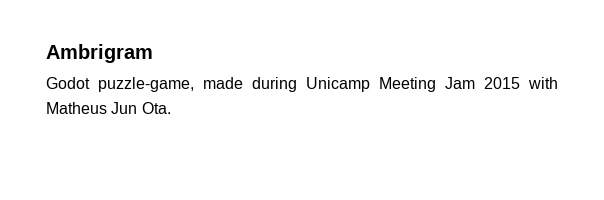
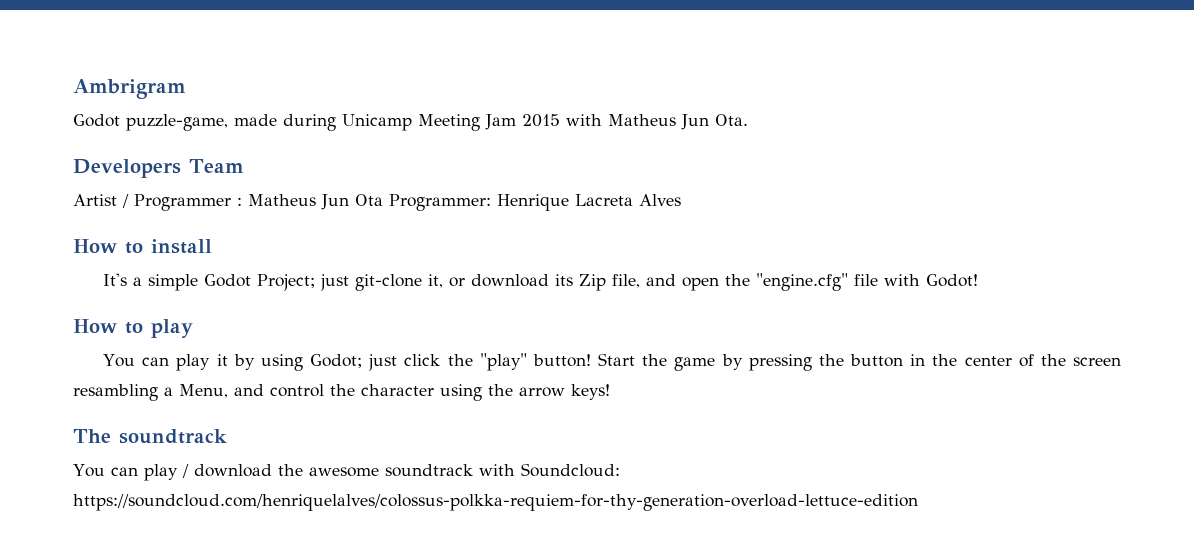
+ Developers Team
+ Artist / Programmer : Matheus Jun Ota Programmer: Henrique Lacreta Alves
+ How to install
+ It's a simple Godot Project; just git-clone it, or download its Zip file, and open the "engine.cfg" file with Godot!
+ How to play
+ You can play it by using Godot; just click the "play" button! Start the game by pressing the button in the center of the screen resambling a Menu, and control the character using the arrow keys!
+ The soundtrack
+ You can play / download the awesome soundtrack with Soundcloud: https://soundcloud.com/henriquelalves/colossus-polkka-requiem-for-thy-generation-overload-lettuce-edition

